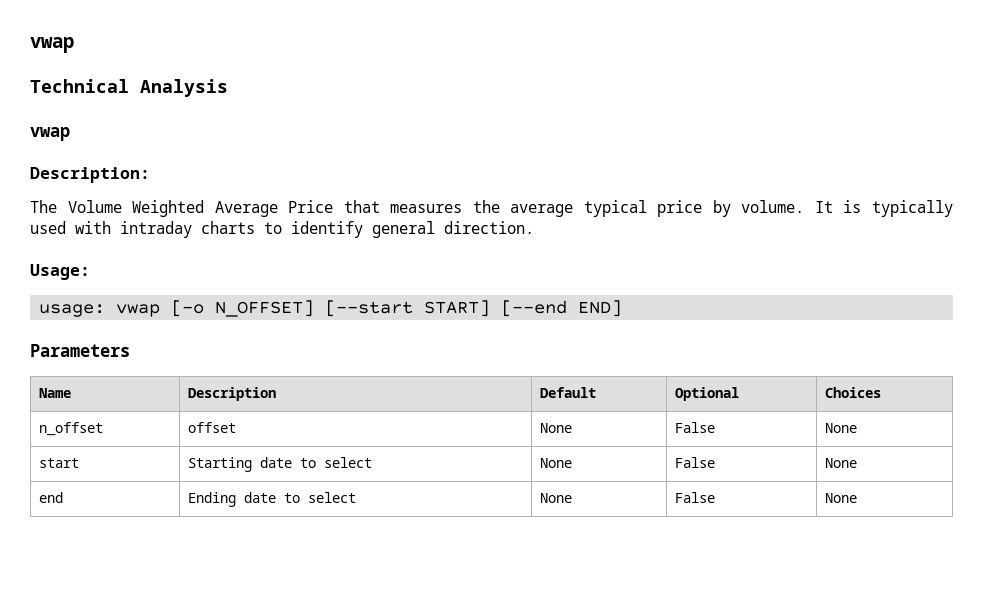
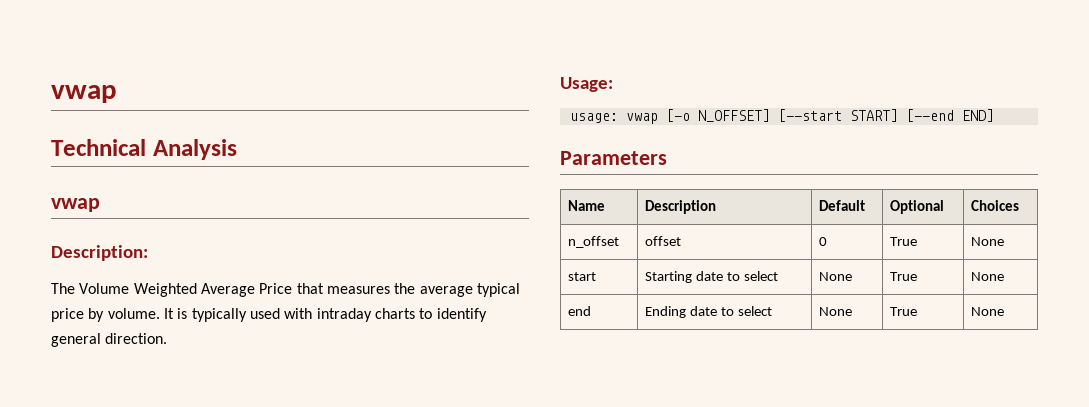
- n_offset | offset | None | False | None
+ n_offset | offset | 0 | True | None
- start | Starting date to select | None | False | None
+ start | Starting date to select | None | True | None
- end | Ending date to select | None | False | None
+ end | Ending date to select | None | True | None

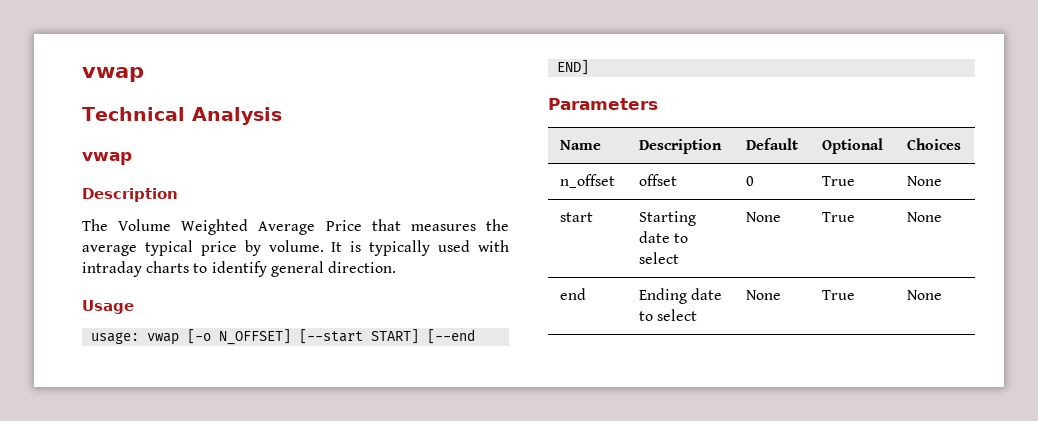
  Technical Analysis
  vwap
- Description:
+ Description
- Usage:
+ Usage

